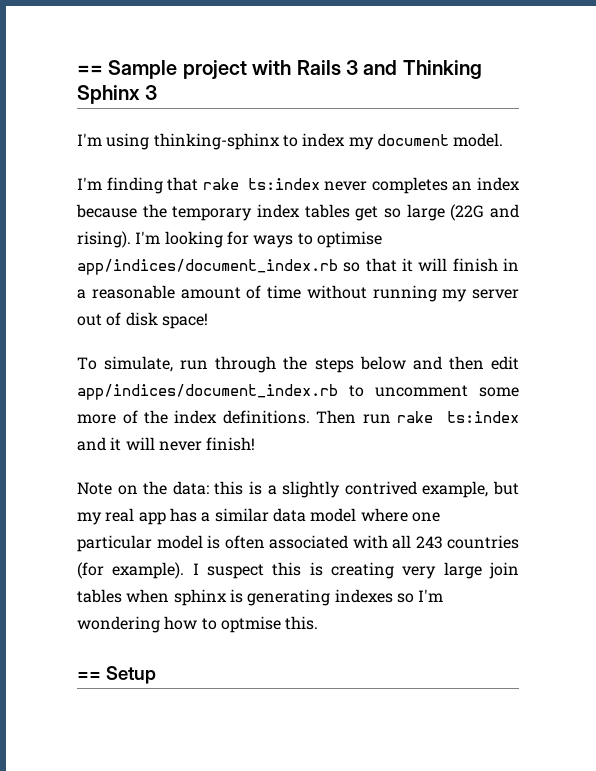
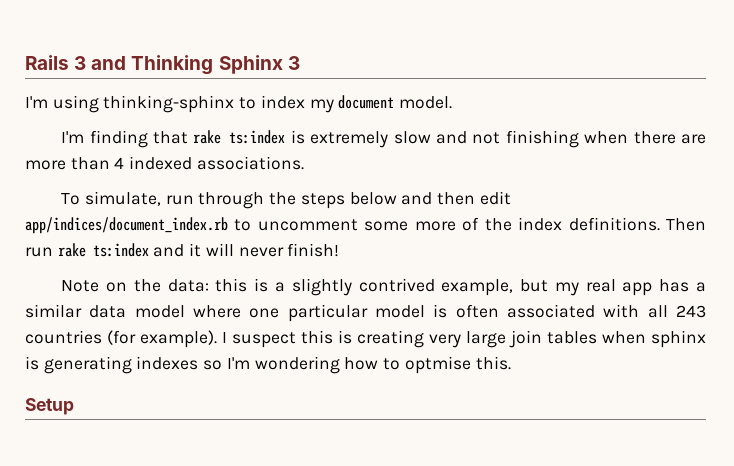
- == Sample project with Rails 3 and Thinking Sphinx 3
+ Rails 3 and Thinking Sphinx 3
- I'm finding that rake ts:index never completes an index because the temporary index tables get so large (22G and rising). I'm looking for ways to optimise app/indices/document_index.rb so that it will finish in a reasonable amount of time without running my server out of disk space!
+ I'm finding that rake ts:index is extremely slow and not finishing when there are more than 4 indexed associations.
- == Setup
+ Setup

